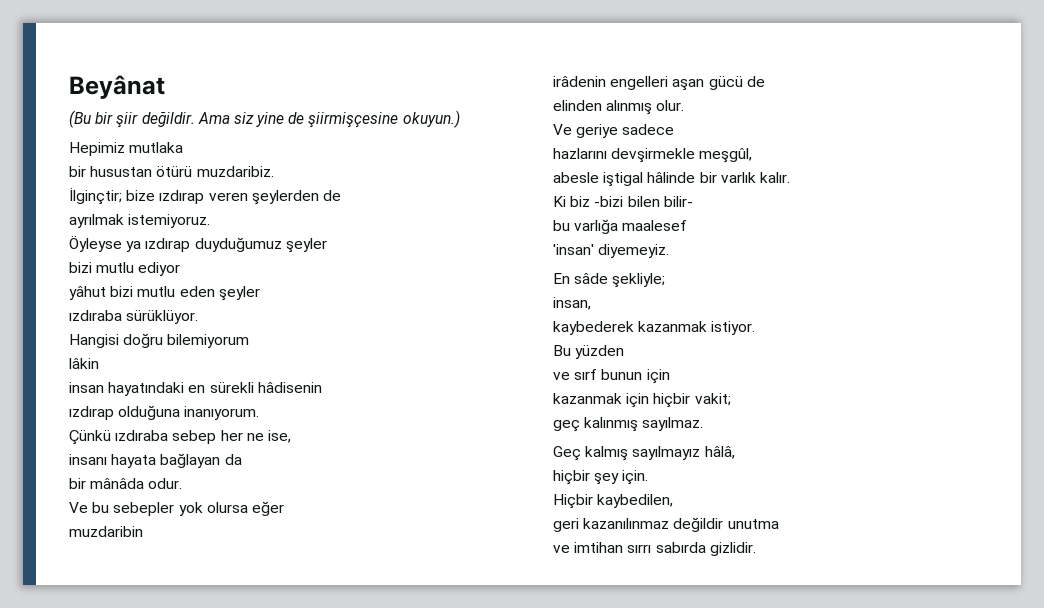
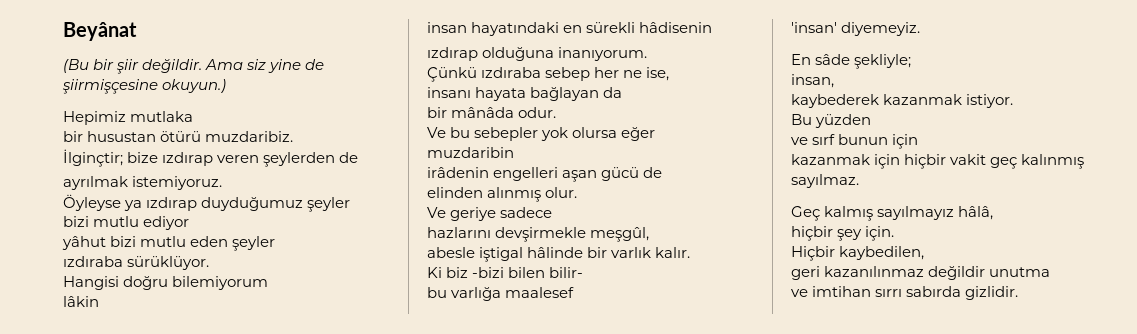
- kazanmak için hiçbir vakit;
- geç kalınmış sayılmaz.
+ kazanmak için hiçbir vakit geç kalınmış sayılmaz.

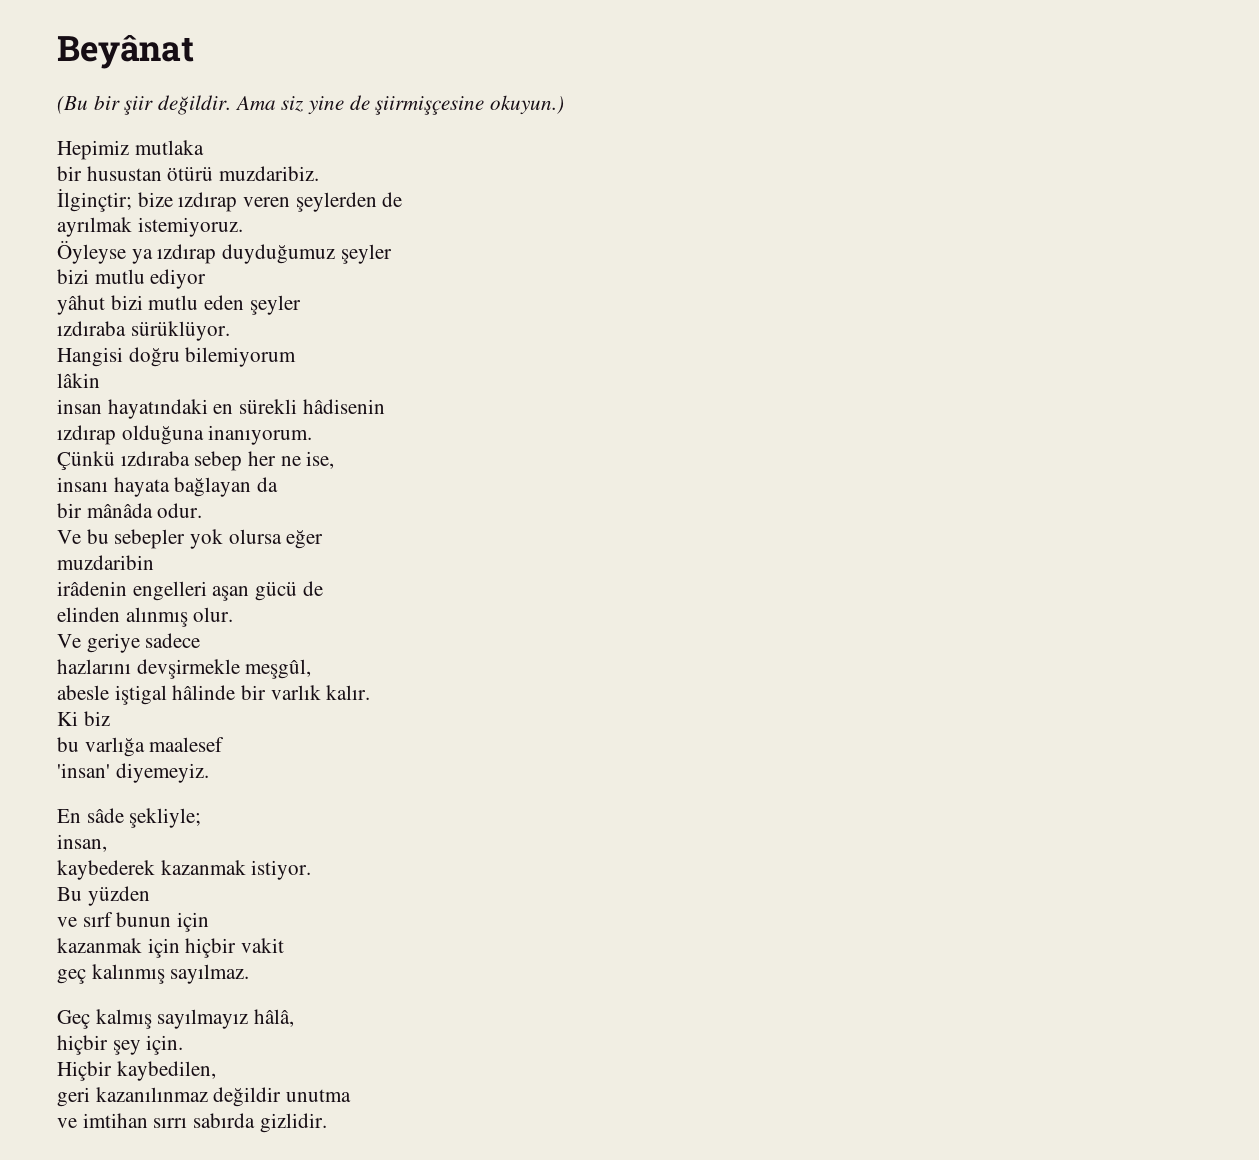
- Ki biz -bizi bilen bilir-
+ Ki biz
- kazanmak için hiçbir vakit geç kalınmış sayılmaz.
+ kazanmak için hiçbir vakit
+ geç kalınmış sayılmaz.

